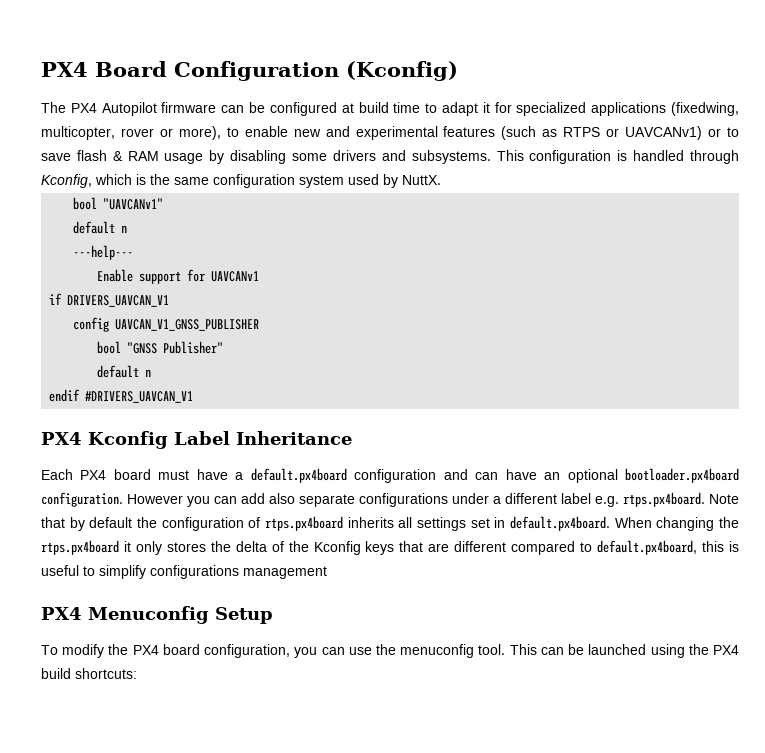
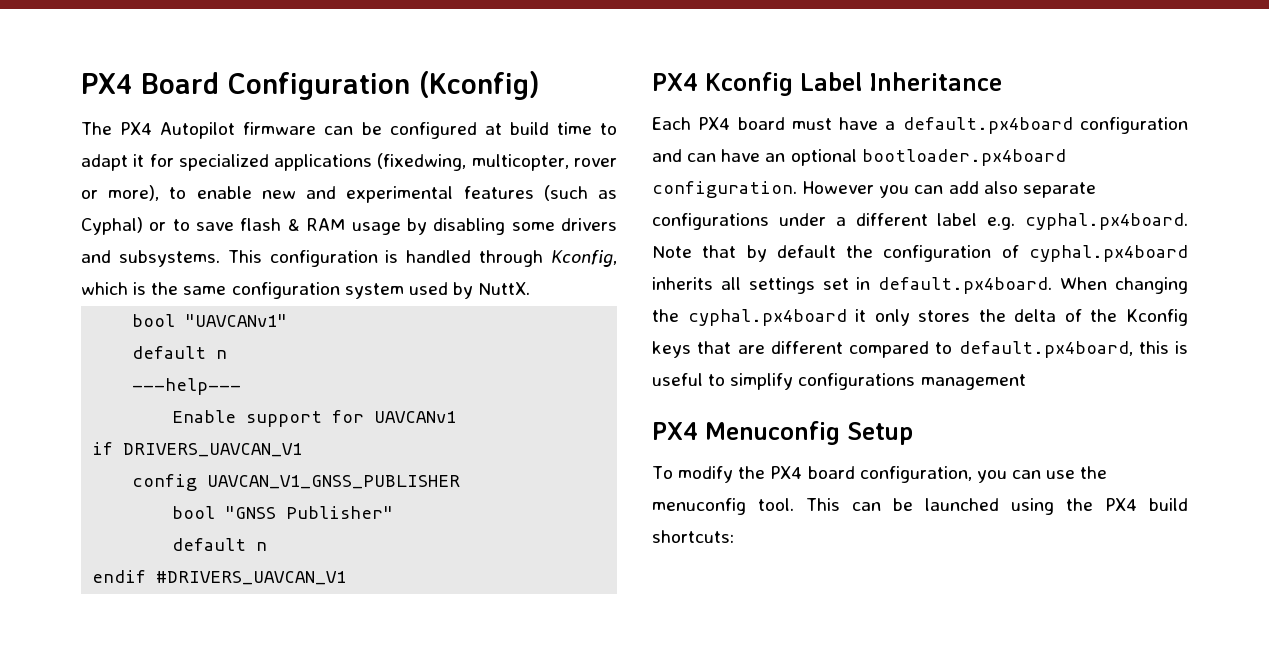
- The PX4 Autopilot firmware can be configured at build time to adapt it for specialized applications (fixedwing, multicopter, rover or more), to enable new and experimental features (such as RTPS or UAVCANv1) or to save flash & RAM usage by disabling some drivers and subsystems.
+ The PX4 Autopilot firmware can be configured at build time to adapt it for specialized applications (fixedwing, multicopter, rover or more), to enable new and experimental features (such as Cyphal) or to save flash & RAM usage by disabling some drivers and subsystems.
- However you can add also separate configurations under a different label e.g. rtps.px4board. Note that by default the configuration of rtps.px4board inherits all settings set in default.px4board. When changing the rtps.px4board it only stores the delta of the Kconfig keys that are different compared to default.px4board, this is useful to simplify configurations management
+ However you can add also separate configurations under a different label e.g. cyphal.px4board. Note that by default the configuration of cyphal.px4board inherits all settings set in default.px4board. When changing the cyphal.px4board it only stores the delta of the Kconfig keys that are different compared to default.px4board, this is useful to simplify configurations management

